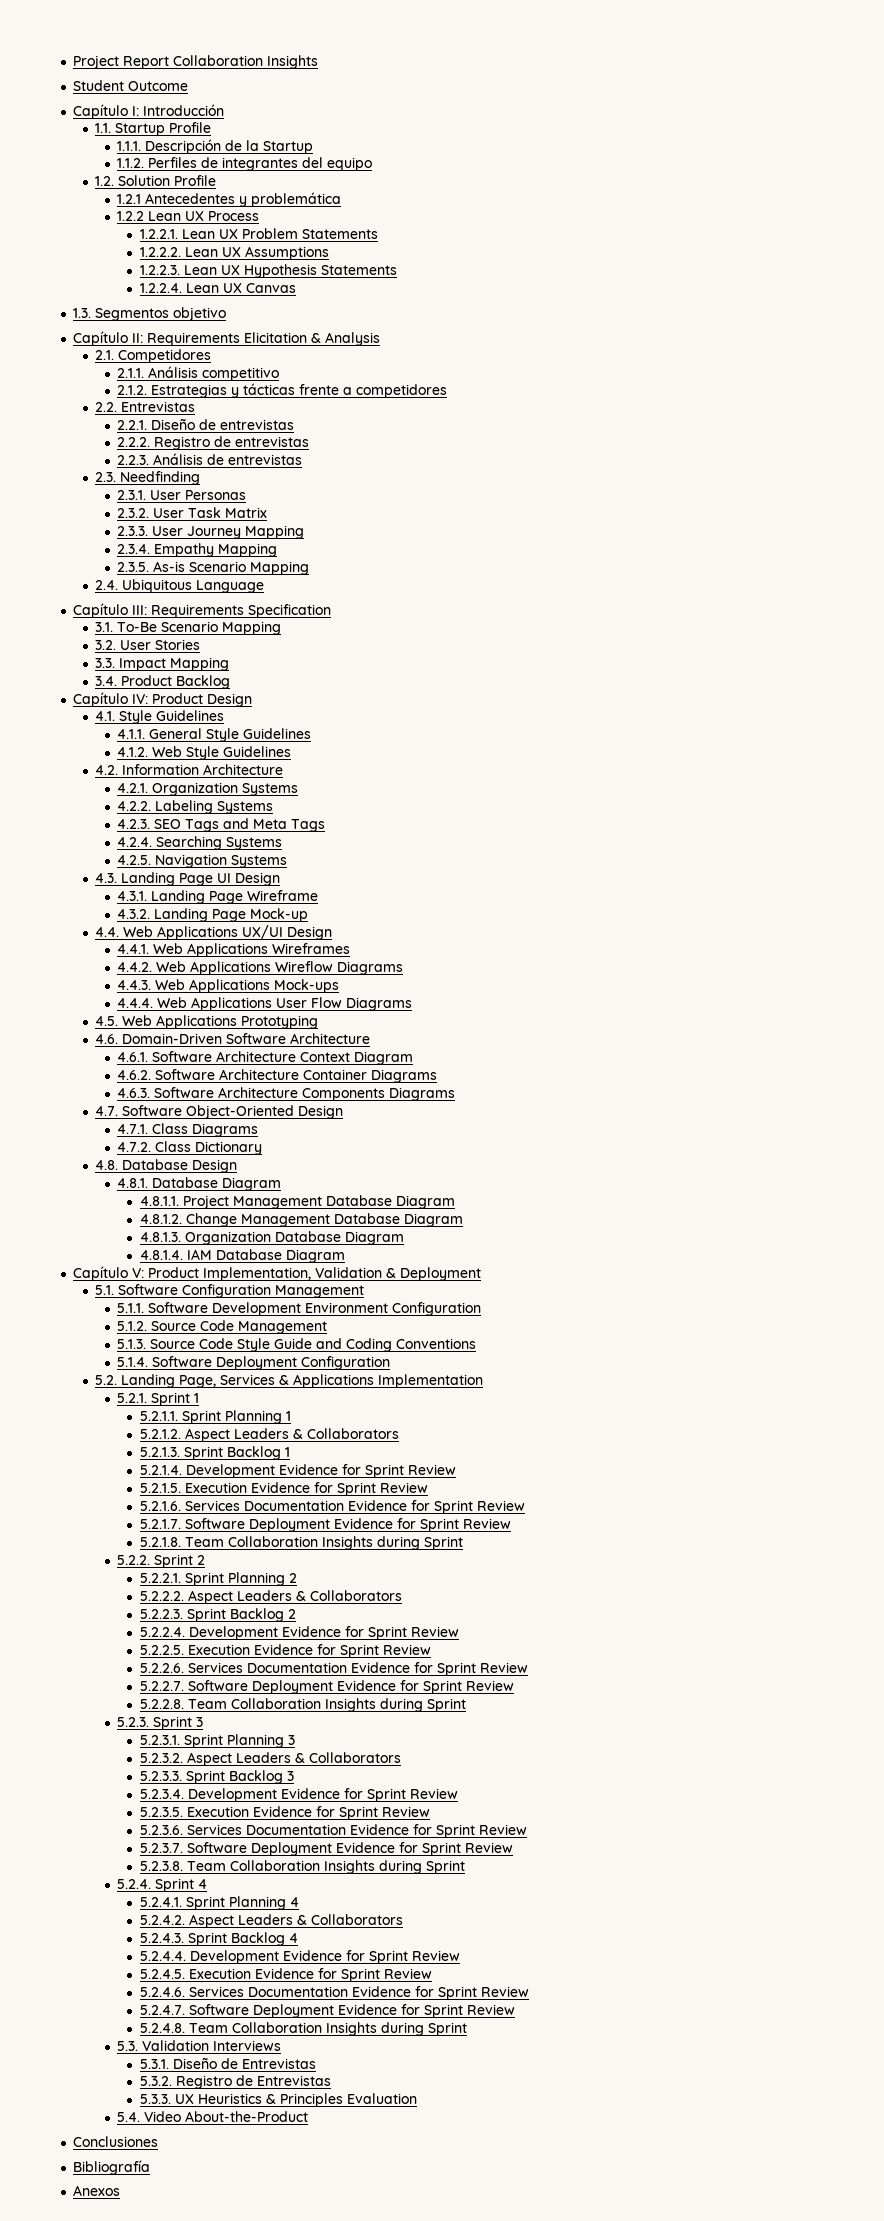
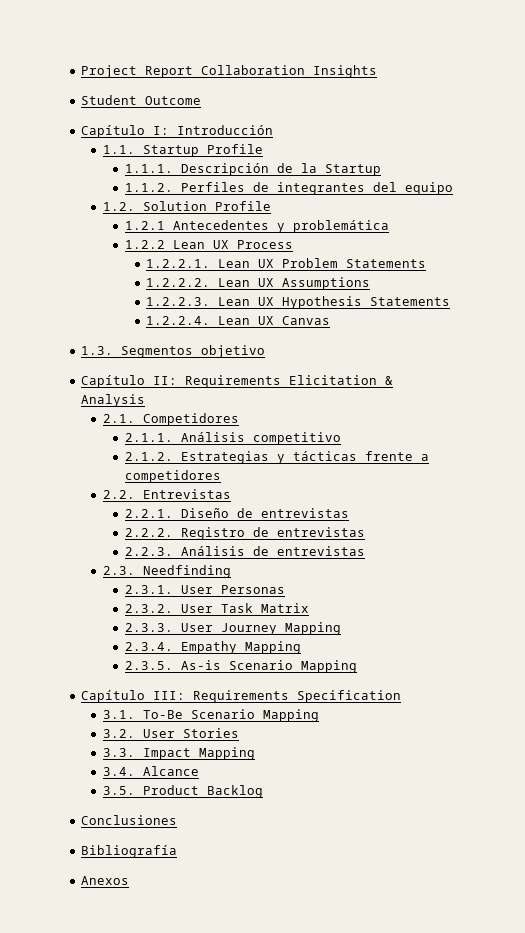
- 2.4. Ubiquitous Language
- 3.4. Product Backlog
+ 3.4. Alcance
+ 3.5. Product Backlog
- Capítulo IV: Product Design
- 4.1. Style Guidelines
- 4.1.1. General Style Guidelines
- 4.1.2. Web Style Guidelines
- 4.2. Information Architecture
- 4.2.1. Organization Systems
- 4.2.2. Labeling Systems
- 4.2.3. SEO Tags and Meta Tags
- 4.2.4. Searching Systems
- 4.2.5. Navigation Systems
- 4.3. Landing Page UI Design
- 4.3.1. Landing Page Wireframe
- 4.3.2. Landing Page Mock-up
- 4.4. Web Applications UX/UI Design
- 4.4.1. Web Applications Wireframes
- 4.4.2. Web Applications Wireflow Diagrams
- 4.4.3. Web Applications Mock-ups
- 4.4.4. Web Applications User Flow Diagrams
- 4.5. Web Applications Prototyping
- 4.6. Domain-Driven Software Architecture
- 4.6.1. Software Architecture Context Diagram
- 4.6.2. Software Architecture Container Diagrams
- 4.6.3. Software Architecture Components Diagrams
- 4.7. Software Object-Oriented Design
- 4.7.1. Class Diagrams
- 4.7.2. Class Dictionary
- 4.8. Database Design
- 4.8.1. Database Diagram
- 4.8.1.1. Project Management Database Diagram
- 4.8.1.2. Change Management Database Diagram
- 4.8.1.3. Organization Database Diagram
- 4.8.1.4. IAM Database Diagram
- Capítulo V: Product Implementation, Validation & Deployment
- 5.1. Software Configuration Management
- 5.1.1. Software Development Environment Configuration
- 5.1.2. Source Code Management
- 5.1.3. Source Code Style Guide and Coding Conventions
- 5.1.4. Software Deployment Configuration
- 5.2. Landing Page, Services & Applications Implementation
- 5.2.1. Sprint 1
- 5.2.1.1. Sprint Planning 1
- 5.2.1.2. Aspect Leaders & Collaborators
- 5.2.1.3. Sprint Backlog 1
- 5.2.1.4. Development Evidence for Sprint Review
- 5.2.1.5. Execution Evidence for Sprint Review
- 5.2.1.6. Services Documentation Evidence for Sprint Review
- 5.2.1.7. Software Deployment Evidence for Sprint Review
- 5.2.1.8. Team Collaboration Insights during Sprint
- 5.2.2. Sprint 2
- 5.2.2.1. Sprint Planning 2
- 5.2.2.2. Aspect Leaders & Collaborators
- 5.2.2.3. Sprint Backlog 2
- 5.2.2.4. Development Evidence for Sprint Review
- 5.2.2.5. Execution Evidence for Sprint Review
- 5.2.2.6. Services Documentation Evidence for Sprint Review
- 5.2.2.7. Software Deployment Evidence for Sprint Review
- 5.2.2.8. Team Collaboration Insights during Sprint
- 5.2.3. Sprint 3
- 5.2.3.1. Sprint Planning 3
- 5.2.3.2. Aspect Leaders & Collaborators
- 5.2.3.3. Sprint Backlog 3
- 5.2.3.4. Development Evidence for Sprint Review
- 5.2.3.5. Execution Evidence for Sprint Review
- 5.2.3.6. Services Documentation Evidence for Sprint Review
- 5.2.3.7. Software Deployment Evidence for Sprint Review
- 5.2.3.8. Team Collaboration Insights during Sprint
- 5.2.4. Sprint 4
- 5.2.4.1. Sprint Planning 4
- 5.2.4.2. Aspect Leaders & Collaborators
- 5.2.4.3. Sprint Backlog 4
- 5.2.4.4. Development Evidence for Sprint Review
- 5.2.4.5. Execution Evidence for Sprint Review
- 5.2.4.6. Services Documentation Evidence for Sprint Review
- 5.2.4.7. Software Deployment Evidence for Sprint Review
- 5.2.4.8. Team Collaboration Insights during Sprint
- 5.3. Validation Interviews
- 5.3.1. Diseño de Entrevistas
- 5.3.2. Registro de Entrevistas
- 5.3.3. UX Heuristics & Principles Evaluation
- 5.4. Video About-the-Product

